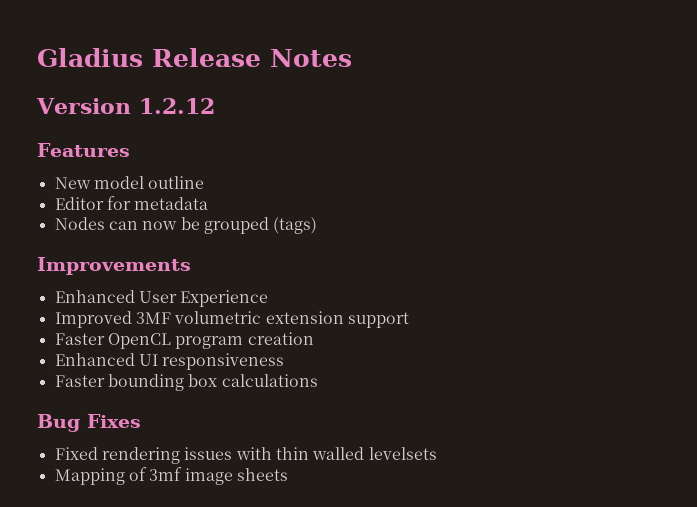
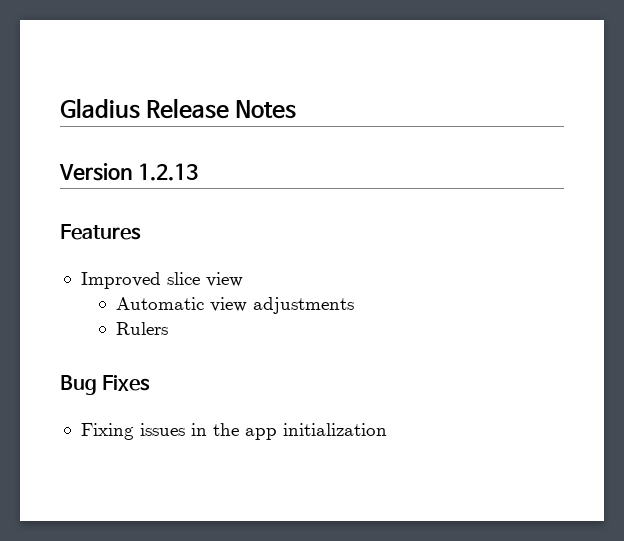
- Version 1.2.12
+ Version 1.2.13
- New model outline
- Editor for metadata
- Nodes can now be grouped (tags)
- Improvements
- Enhanced User Experience
- Improved 3MF volumetric extension support
- Faster OpenCL program creation
- Enhanced UI responsiveness
- Faster bounding box calculations
+ Improved slice view
+ Automatic view adjustments
+ Rulers
  Bug Fixes
- Fixed rendering issues with thin walled levelsets
- Mapping of 3mf image sheets
+ Fixing issues in the app initialization

